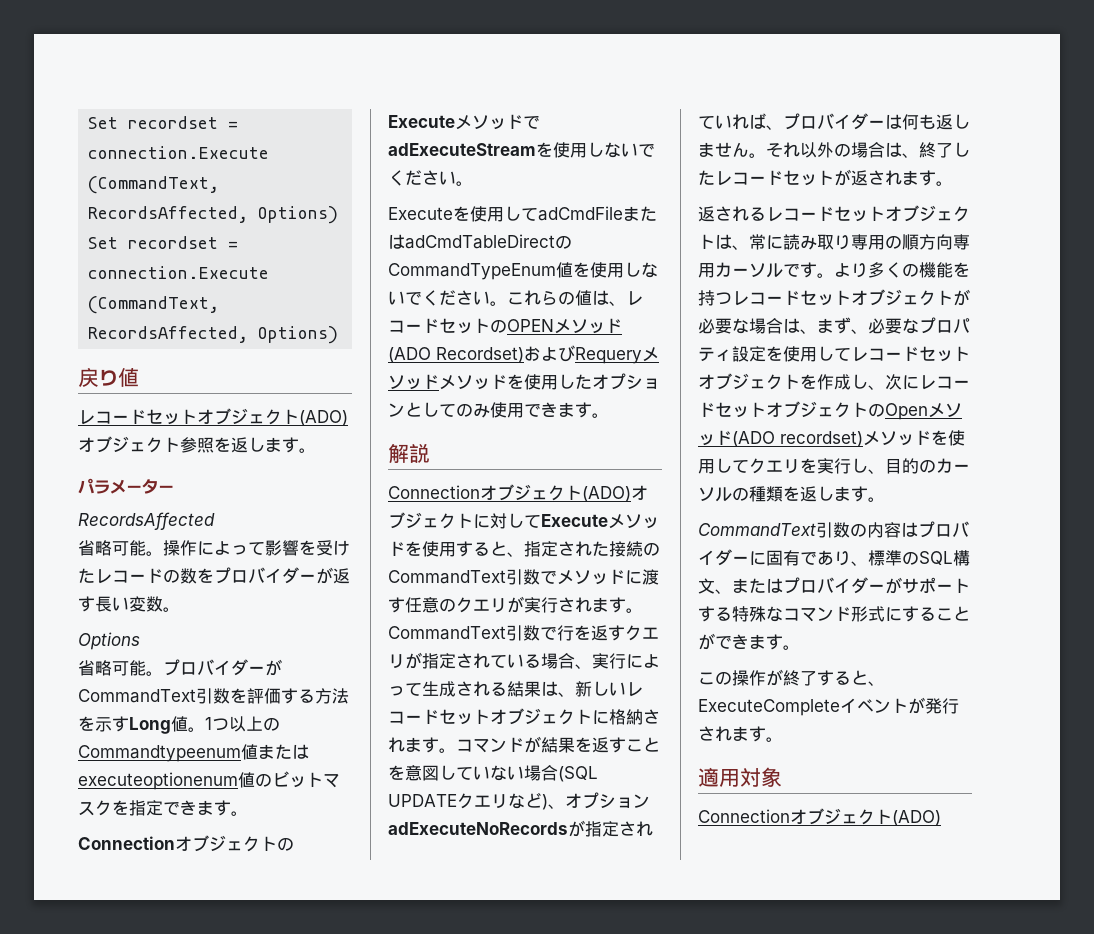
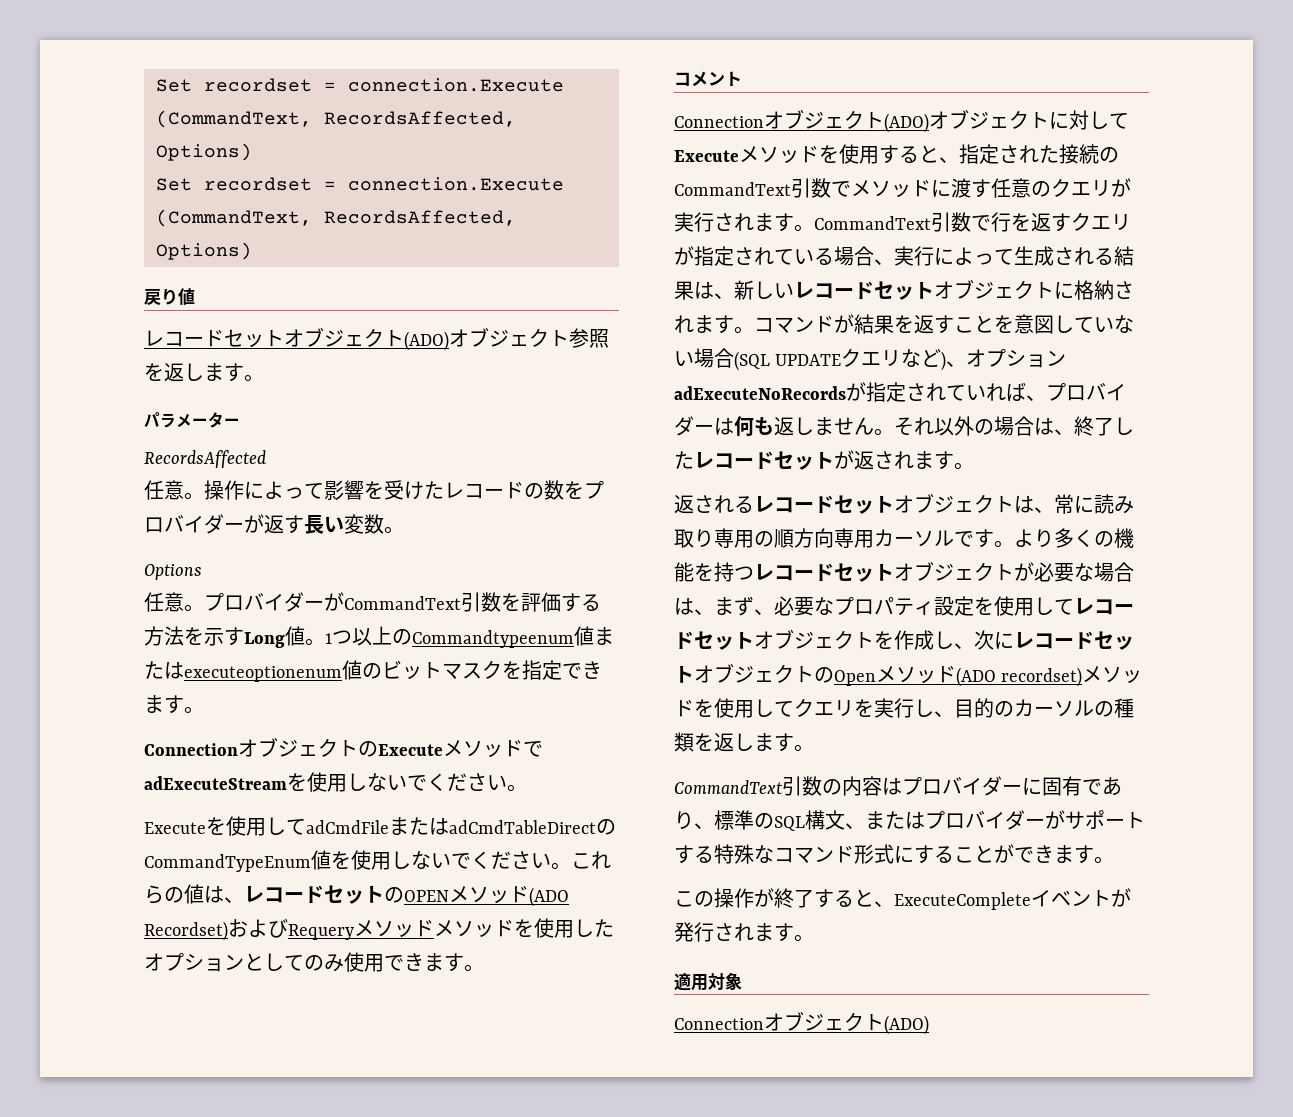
  RecordsAffected
- 省略可能。
+ 任意。
  Options
- 省略可能。
+ 任意。
- 解説
+ コメント

